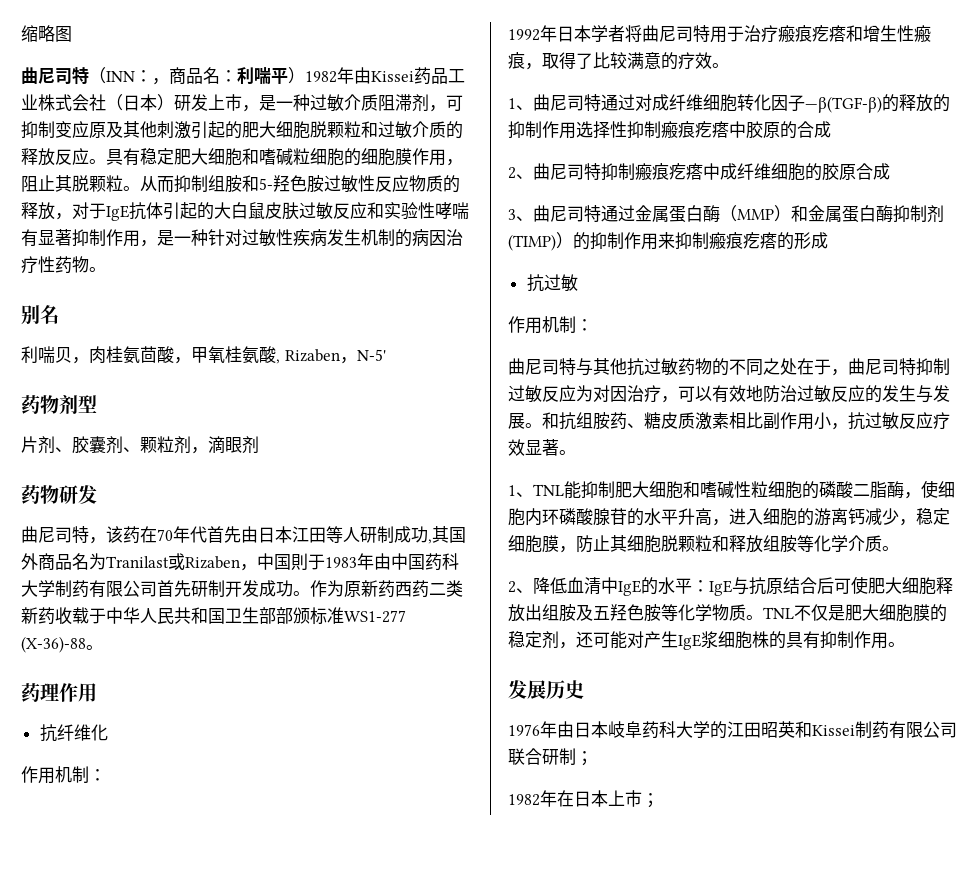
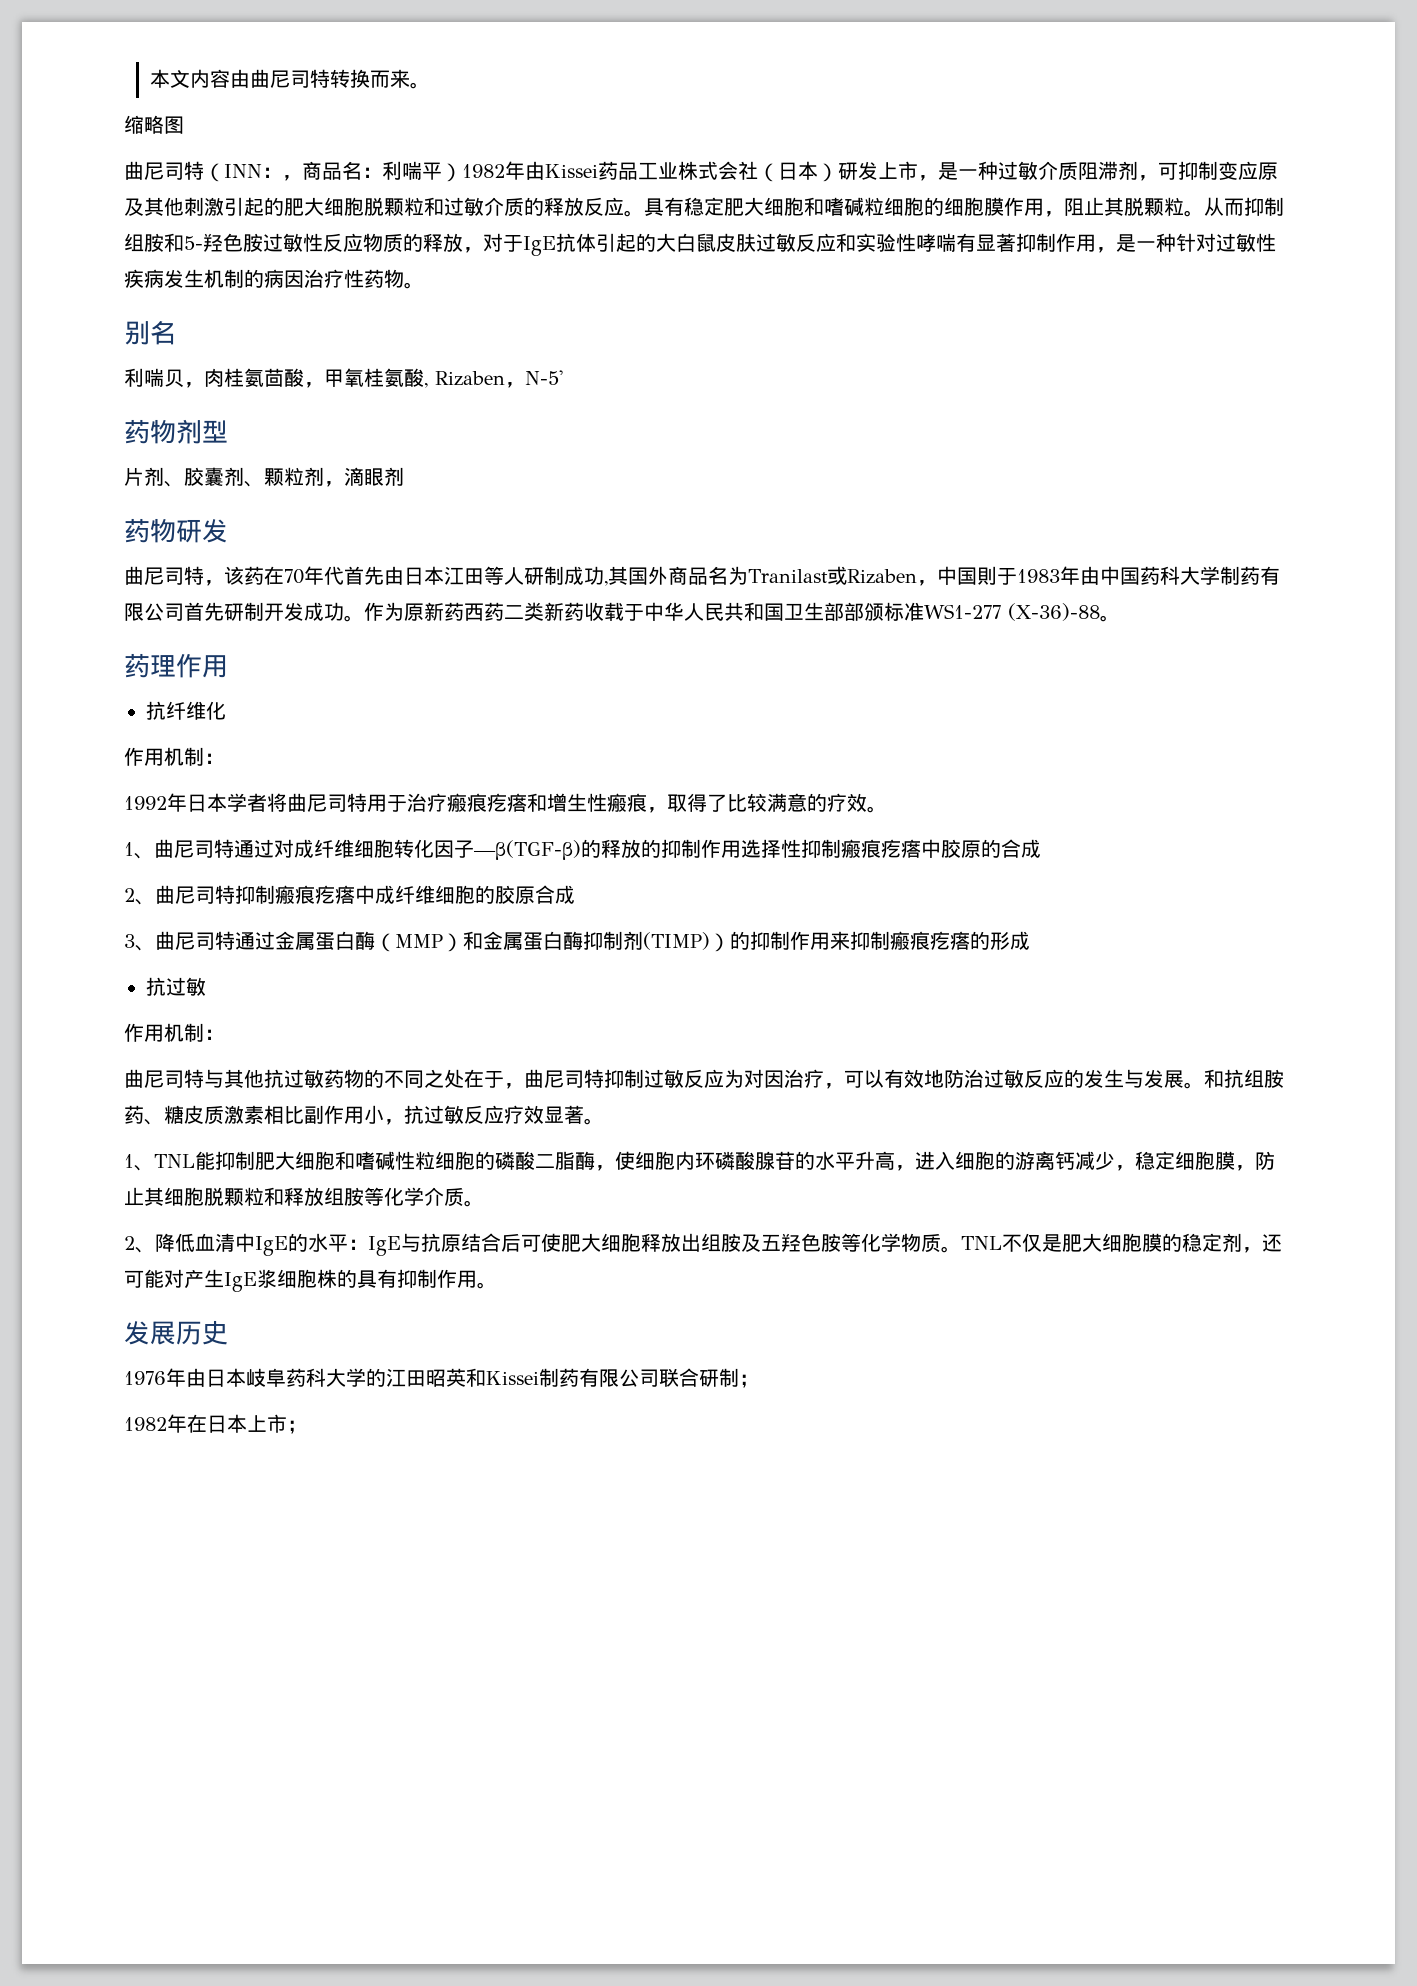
+ 本文内容由曲尼司特转换而来。

